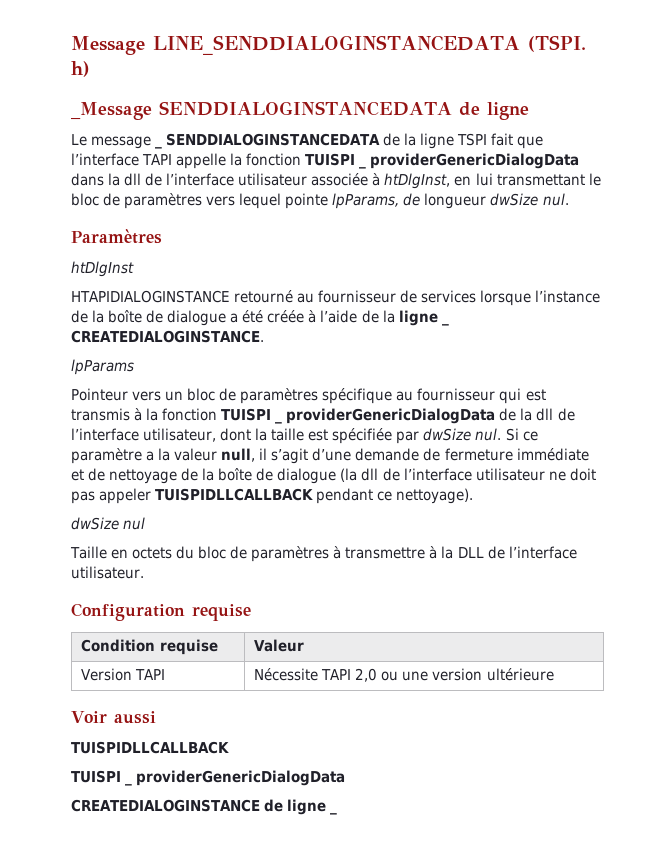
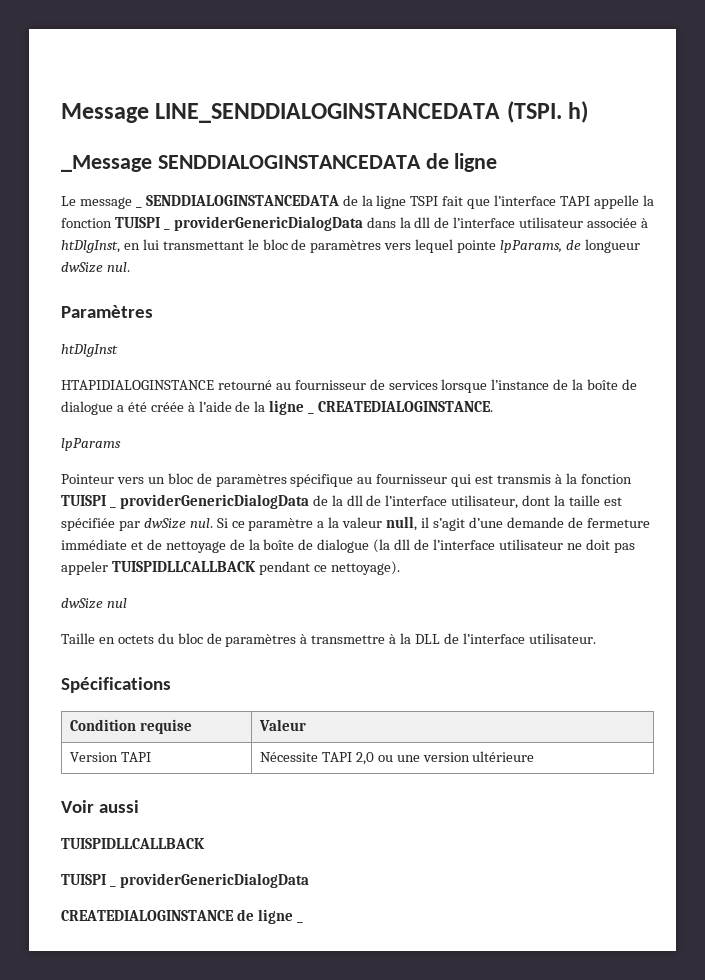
- Configuration requise
+ Spécifications

